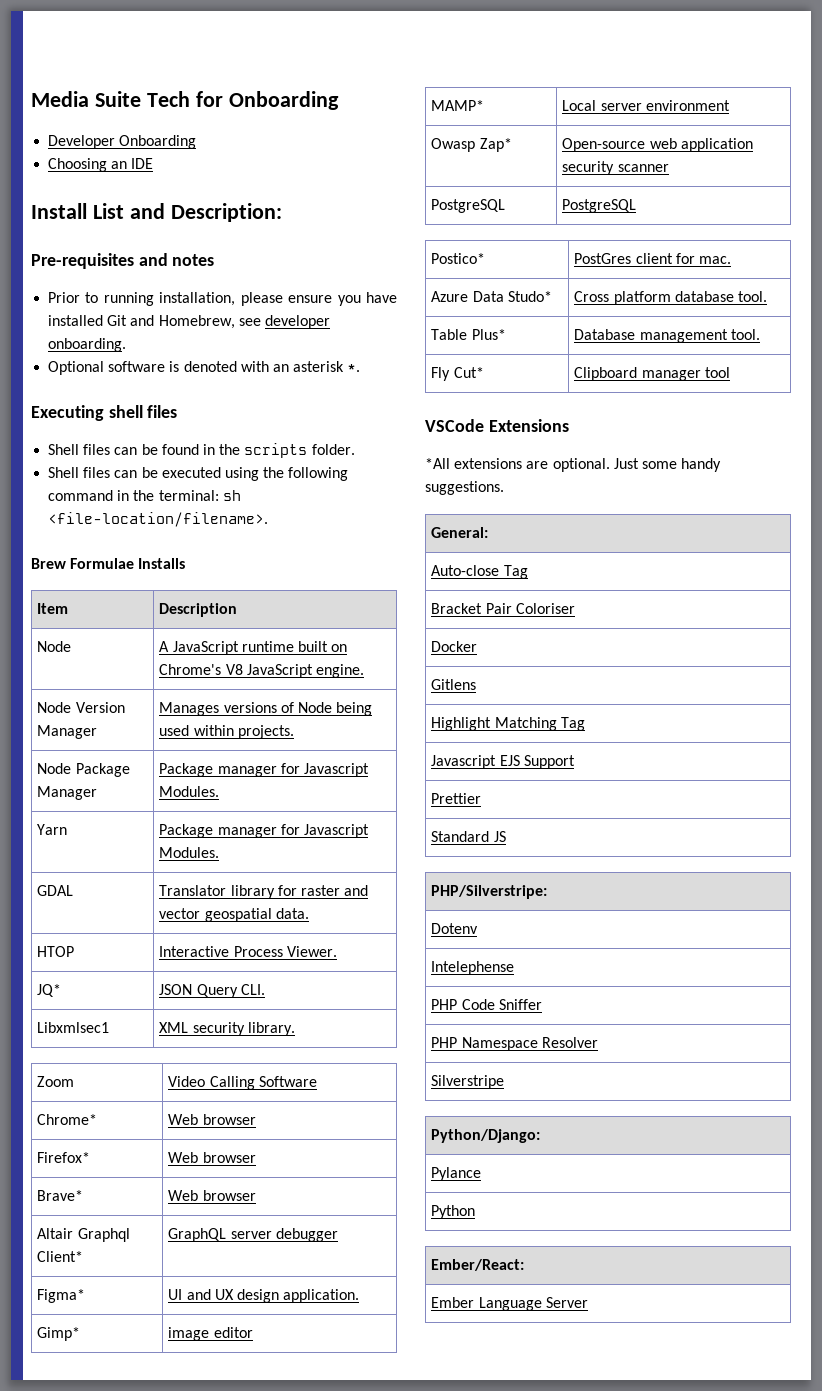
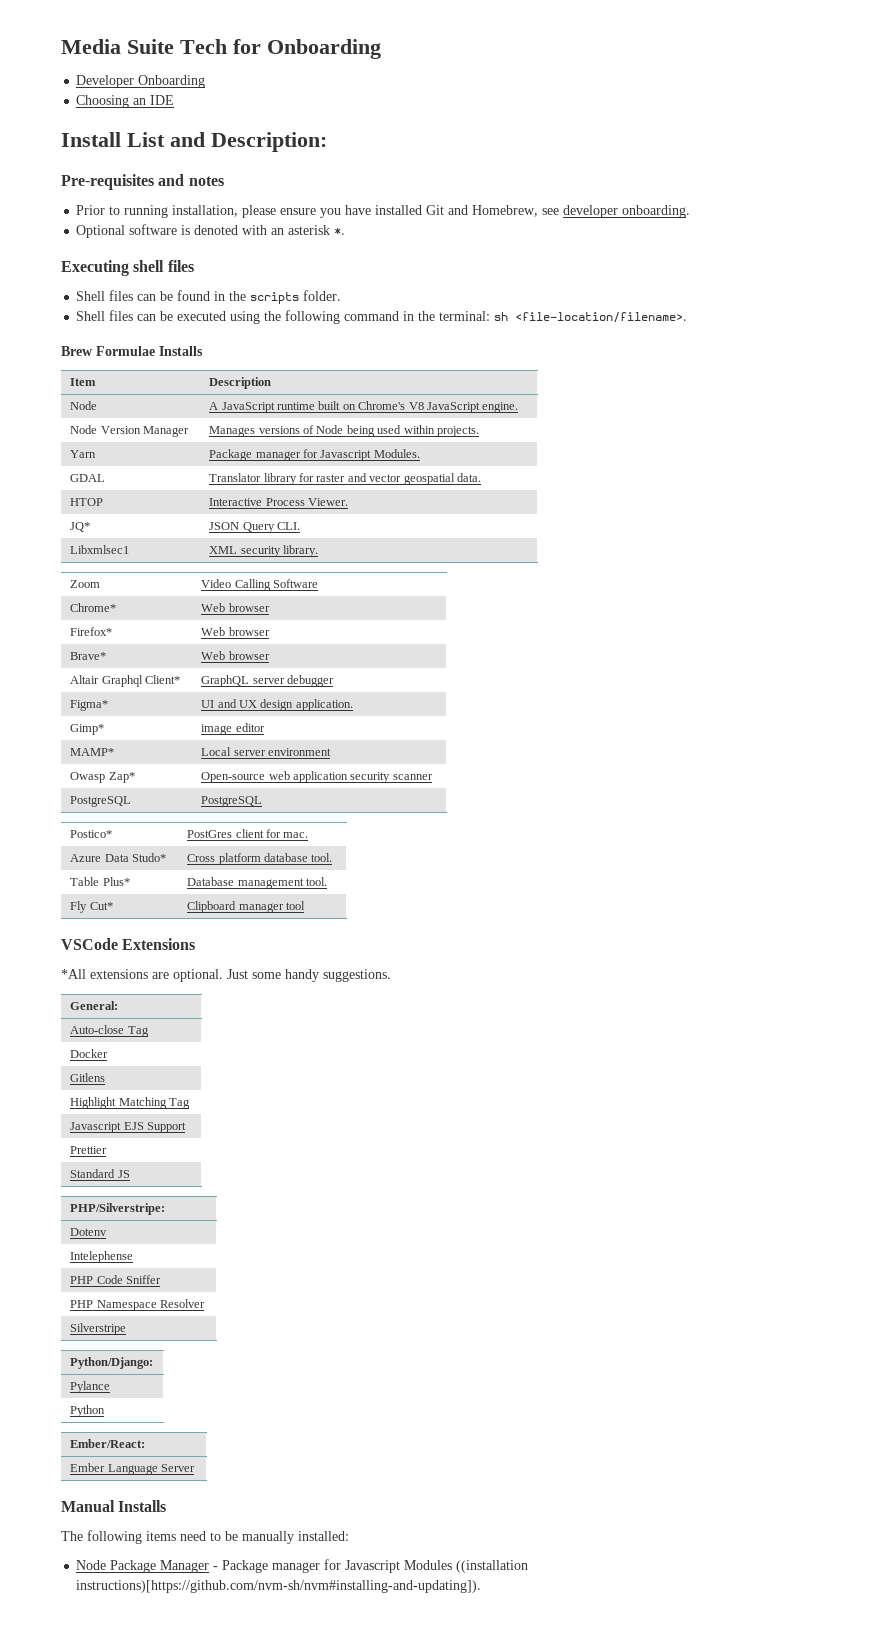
- Node Package Manager | Package manager for Javascript Modules.
- Bracket Pair Coloriser
+ Manual Installs
+ The following items need to be manually installed:
+ Node Package Manager - Package manager for Javascript Modules ((installation instructions)[https://github.com/nvm-sh/nvm#installing-and-updating]).

